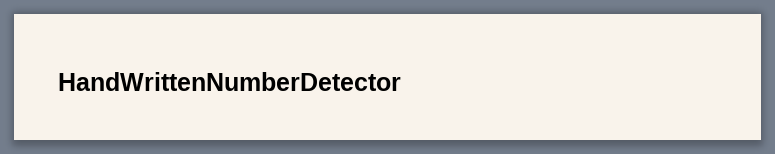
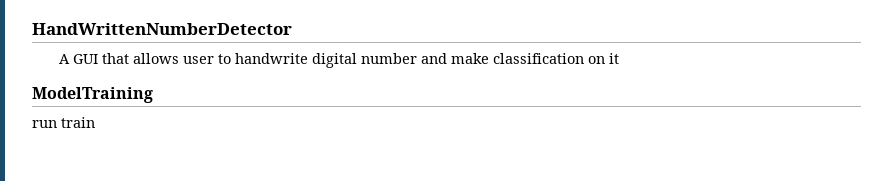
+ A GUI that allows user to handwrite digital number and make classification on it
+ ModelTraining
+ run train

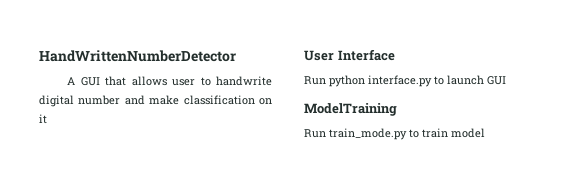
+ User Interface
+ Run python interface.py to launch GUI
  ModelTraining
- run train
+ Run train_mode.py to train model

